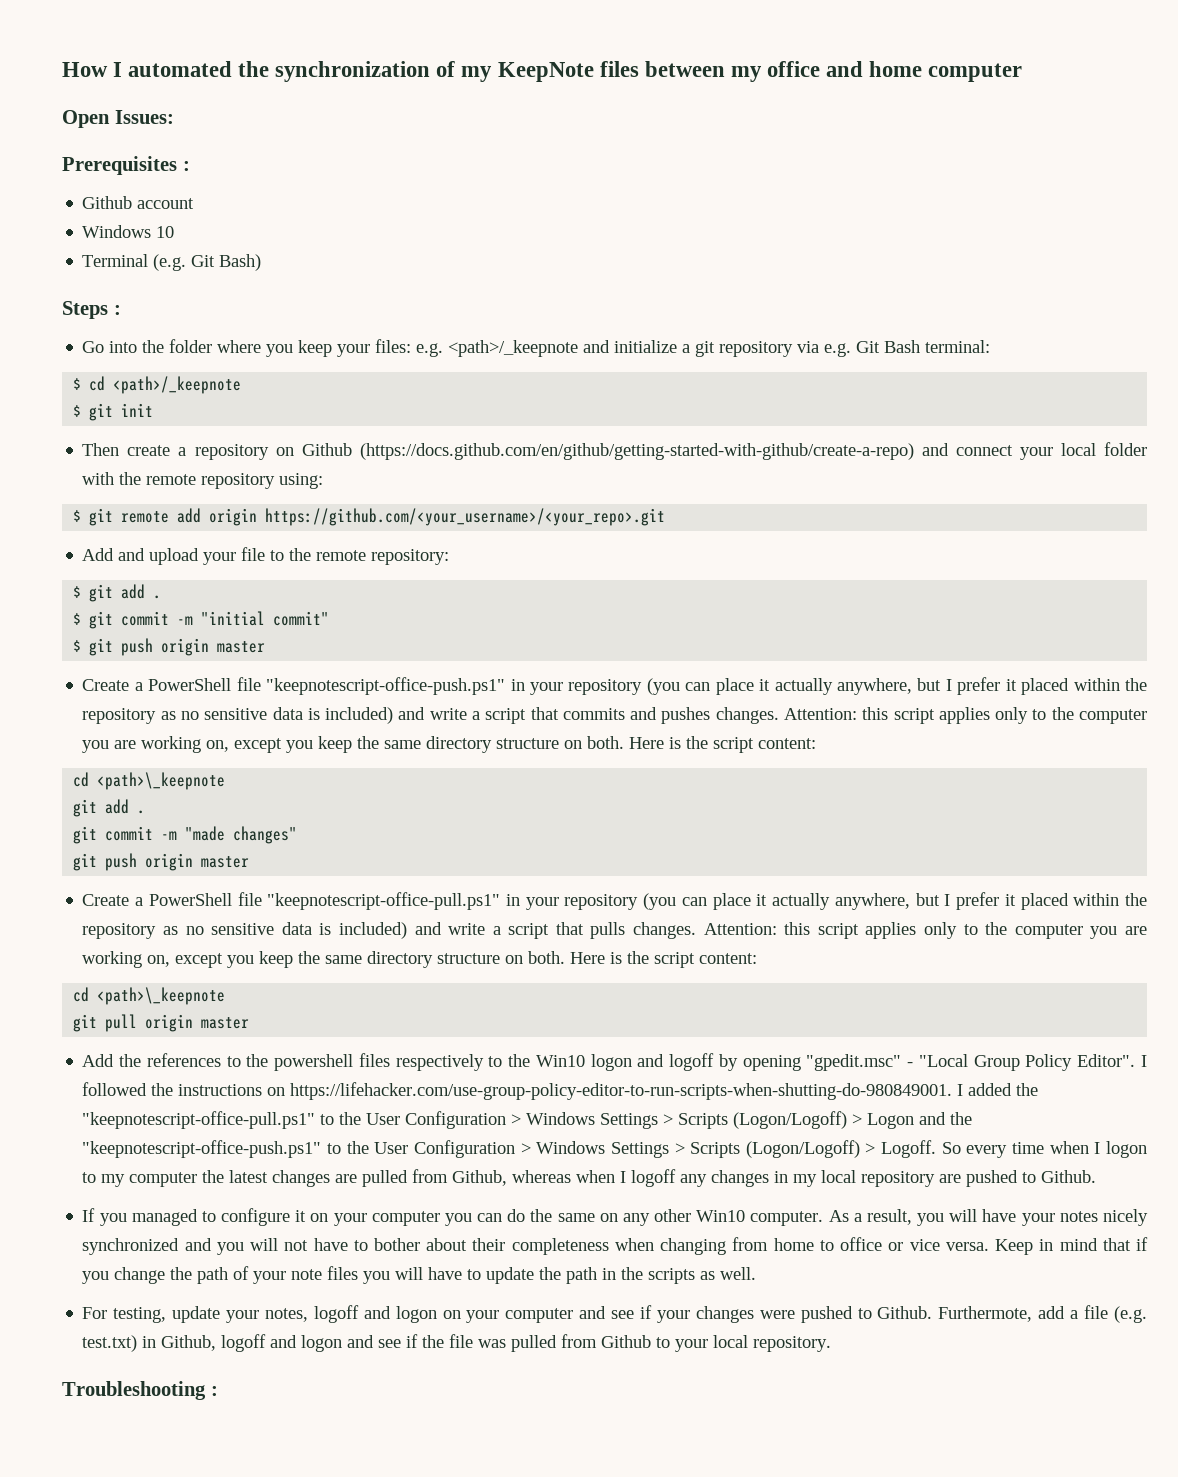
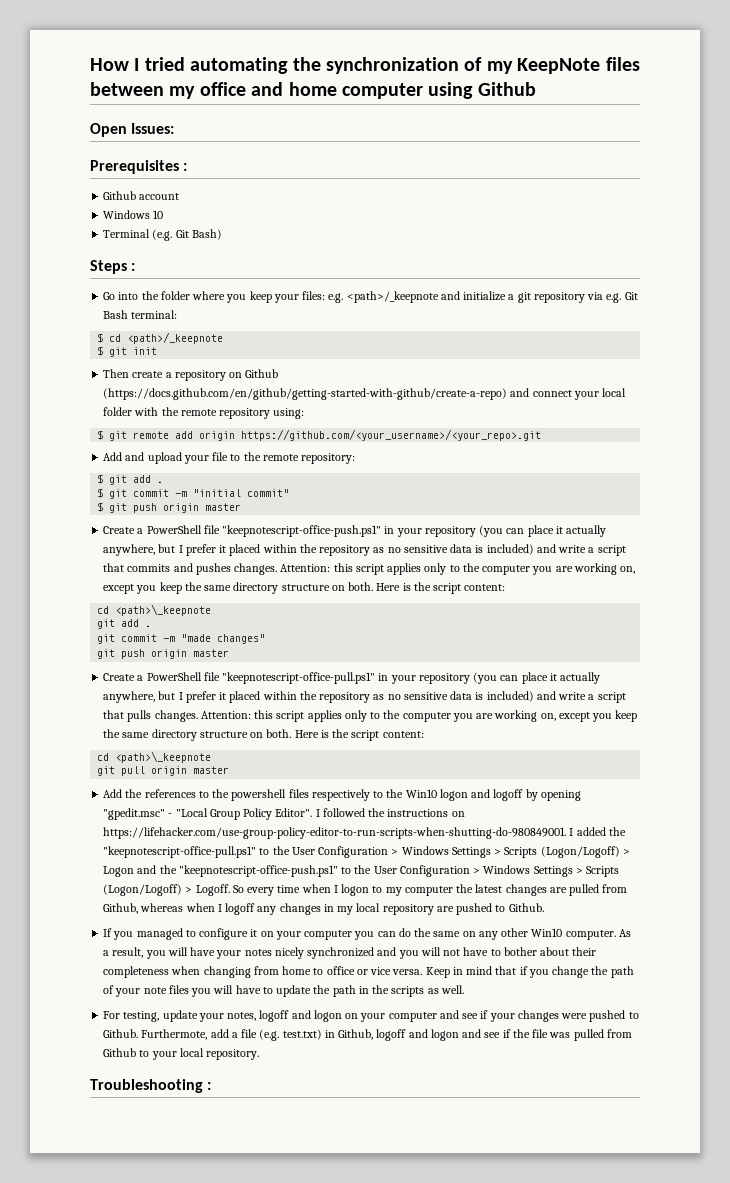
- How I automated the synchronization of my KeepNote files between my office and home computer
+ How I tried automating the synchronization of my KeepNote files between my office and home computer using Github

